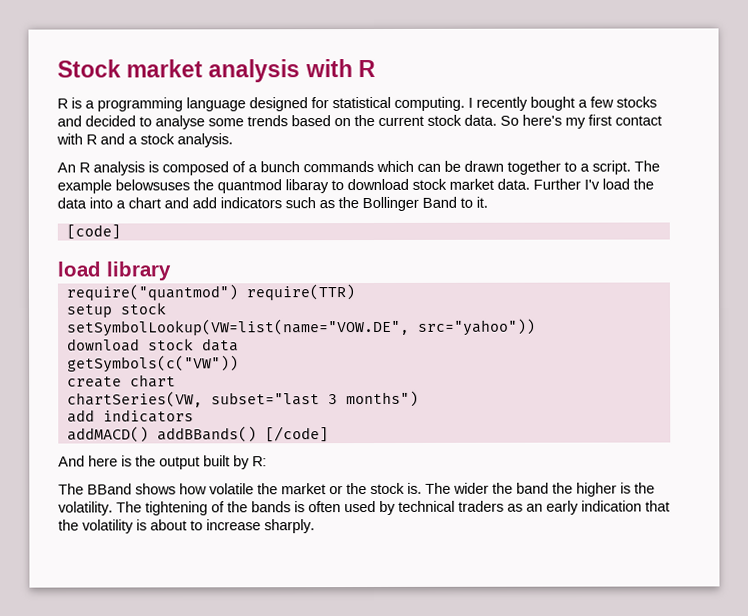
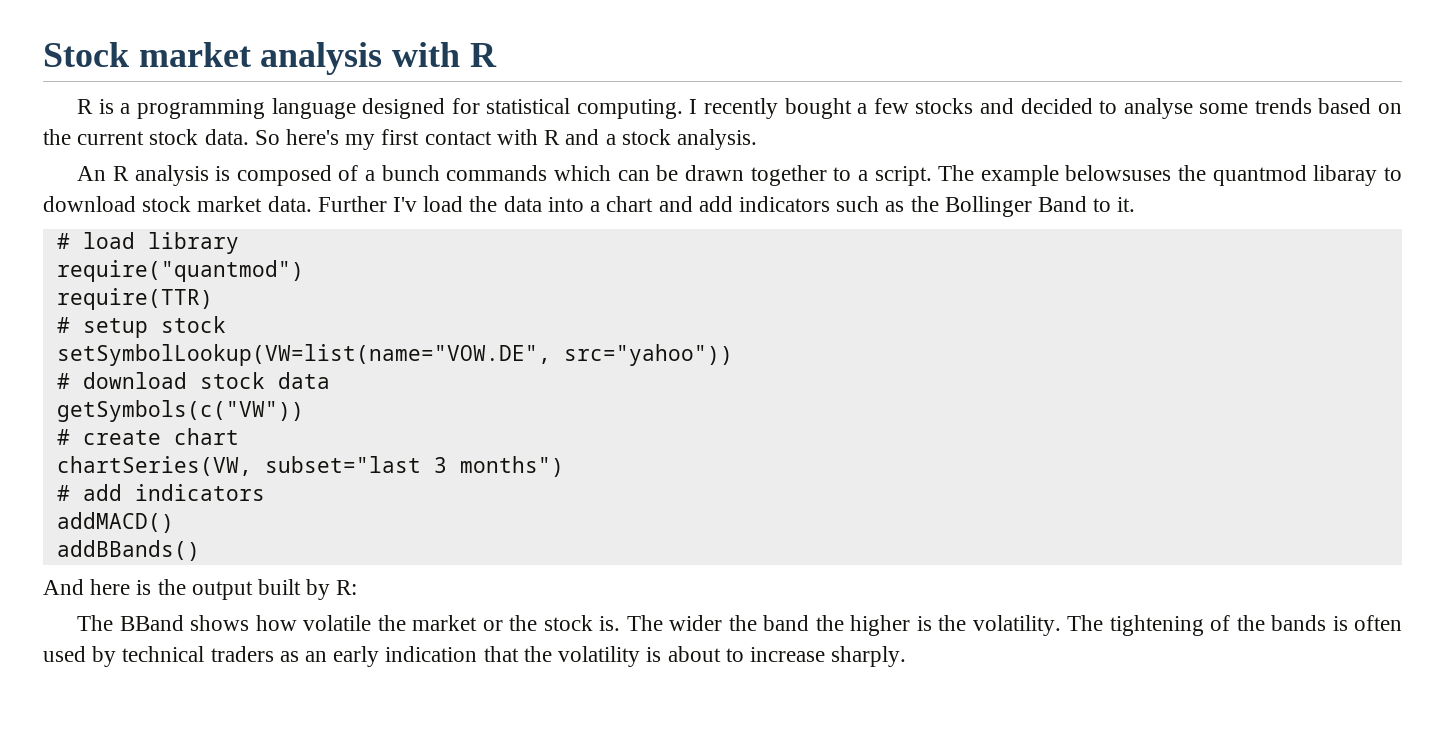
- [code]
- load library
+ # load library
- require("quantmod") require(TTR)
+ require("quantmod")
+ require(TTR)
- setup stock
+ # setup stock
- download stock data
+ # download stock data
- create chart
+ # create chart
  chartSeries(VW, subset="last 3 months")
- add indicators
+ # add indicators
- addMACD() addBBands() [/code]
+ addMACD()
+ addBBands()

